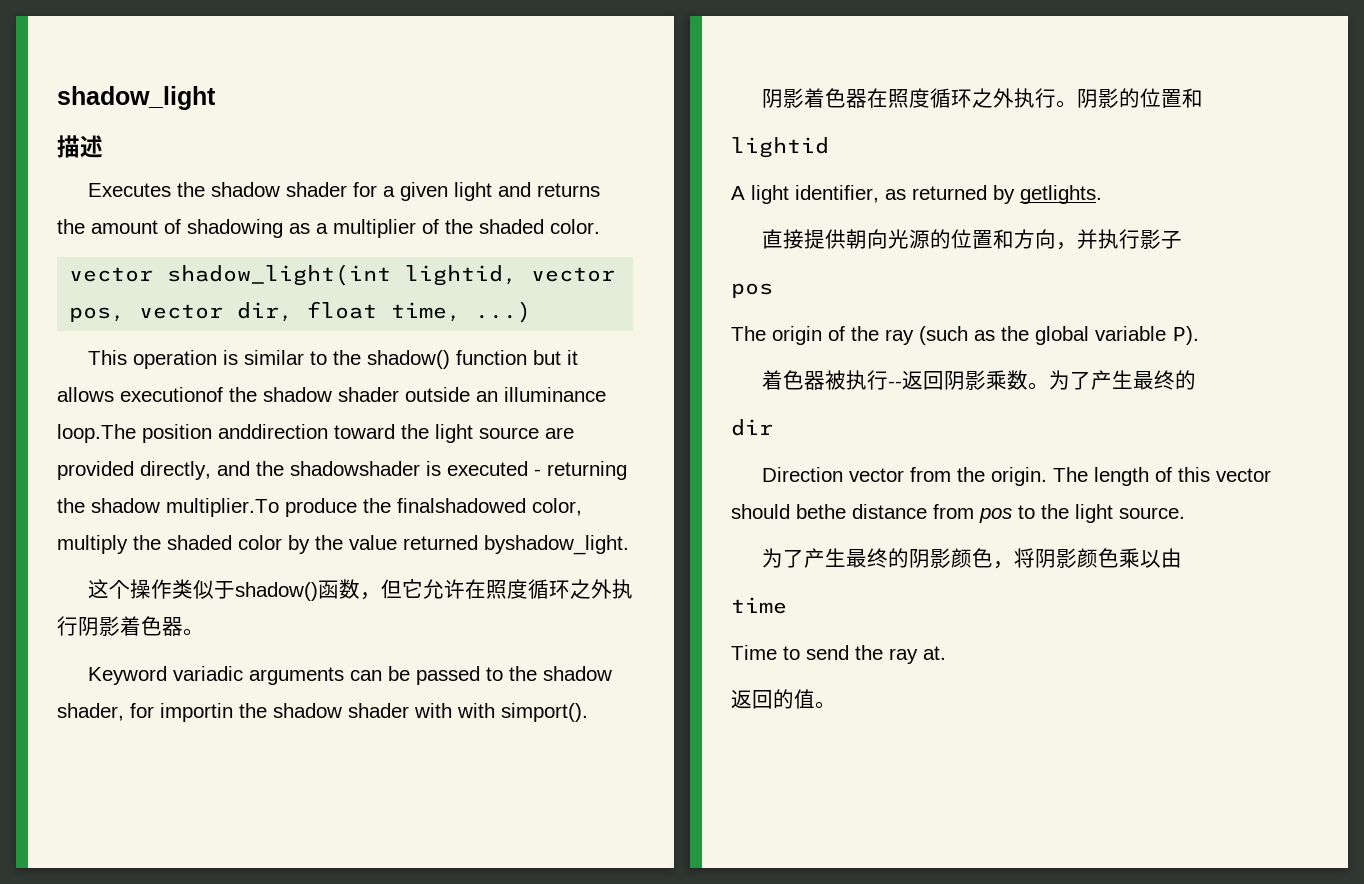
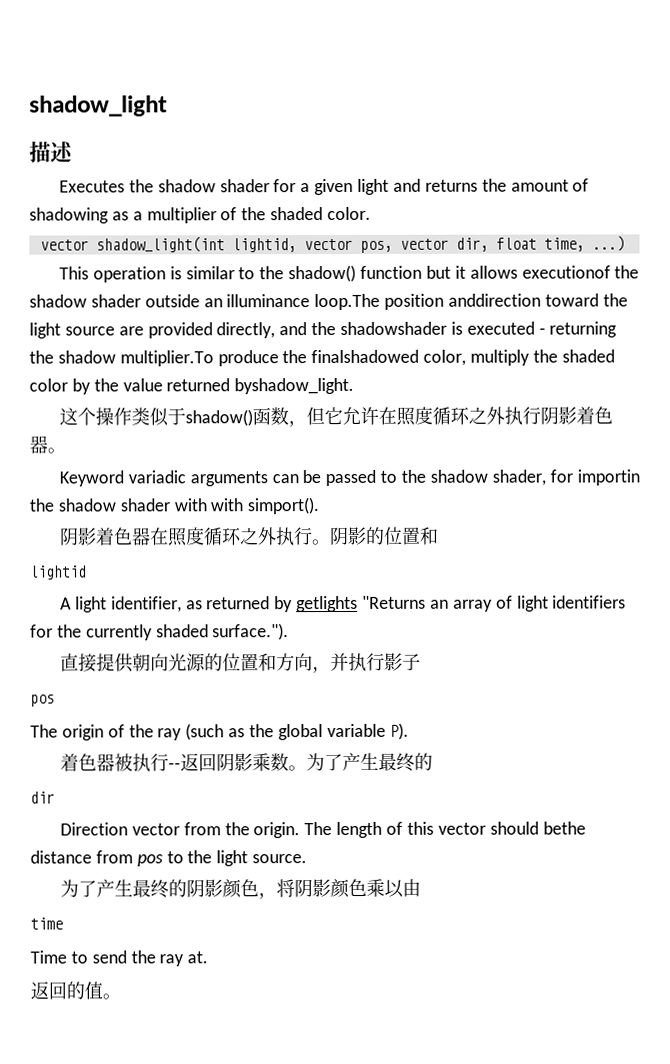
- A light identifier, as returned by getlights.
+ A light identifier, as returned by getlights "Returns an array of light identifiers for the currently shaded surface.").

